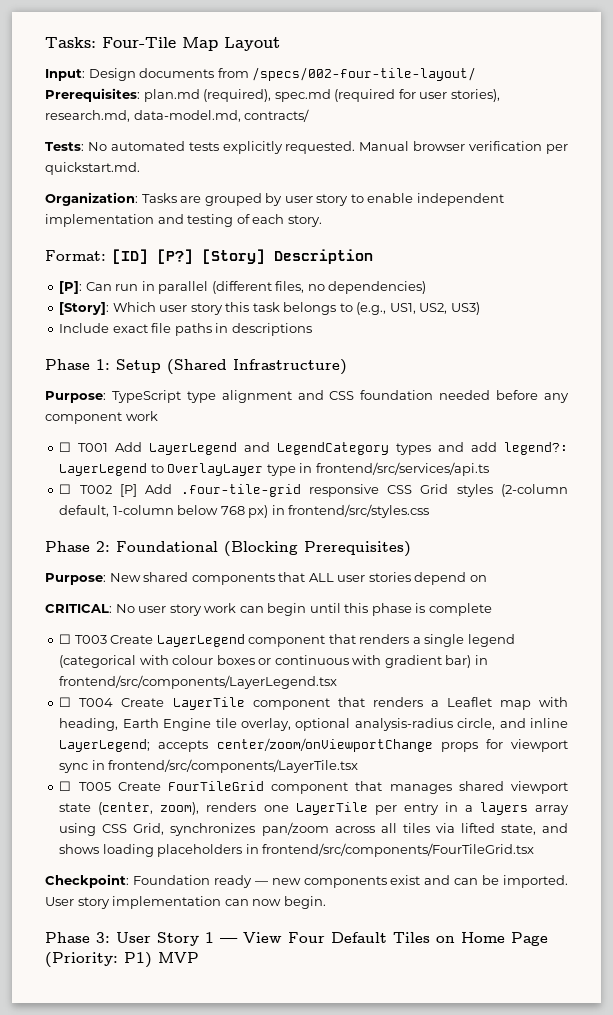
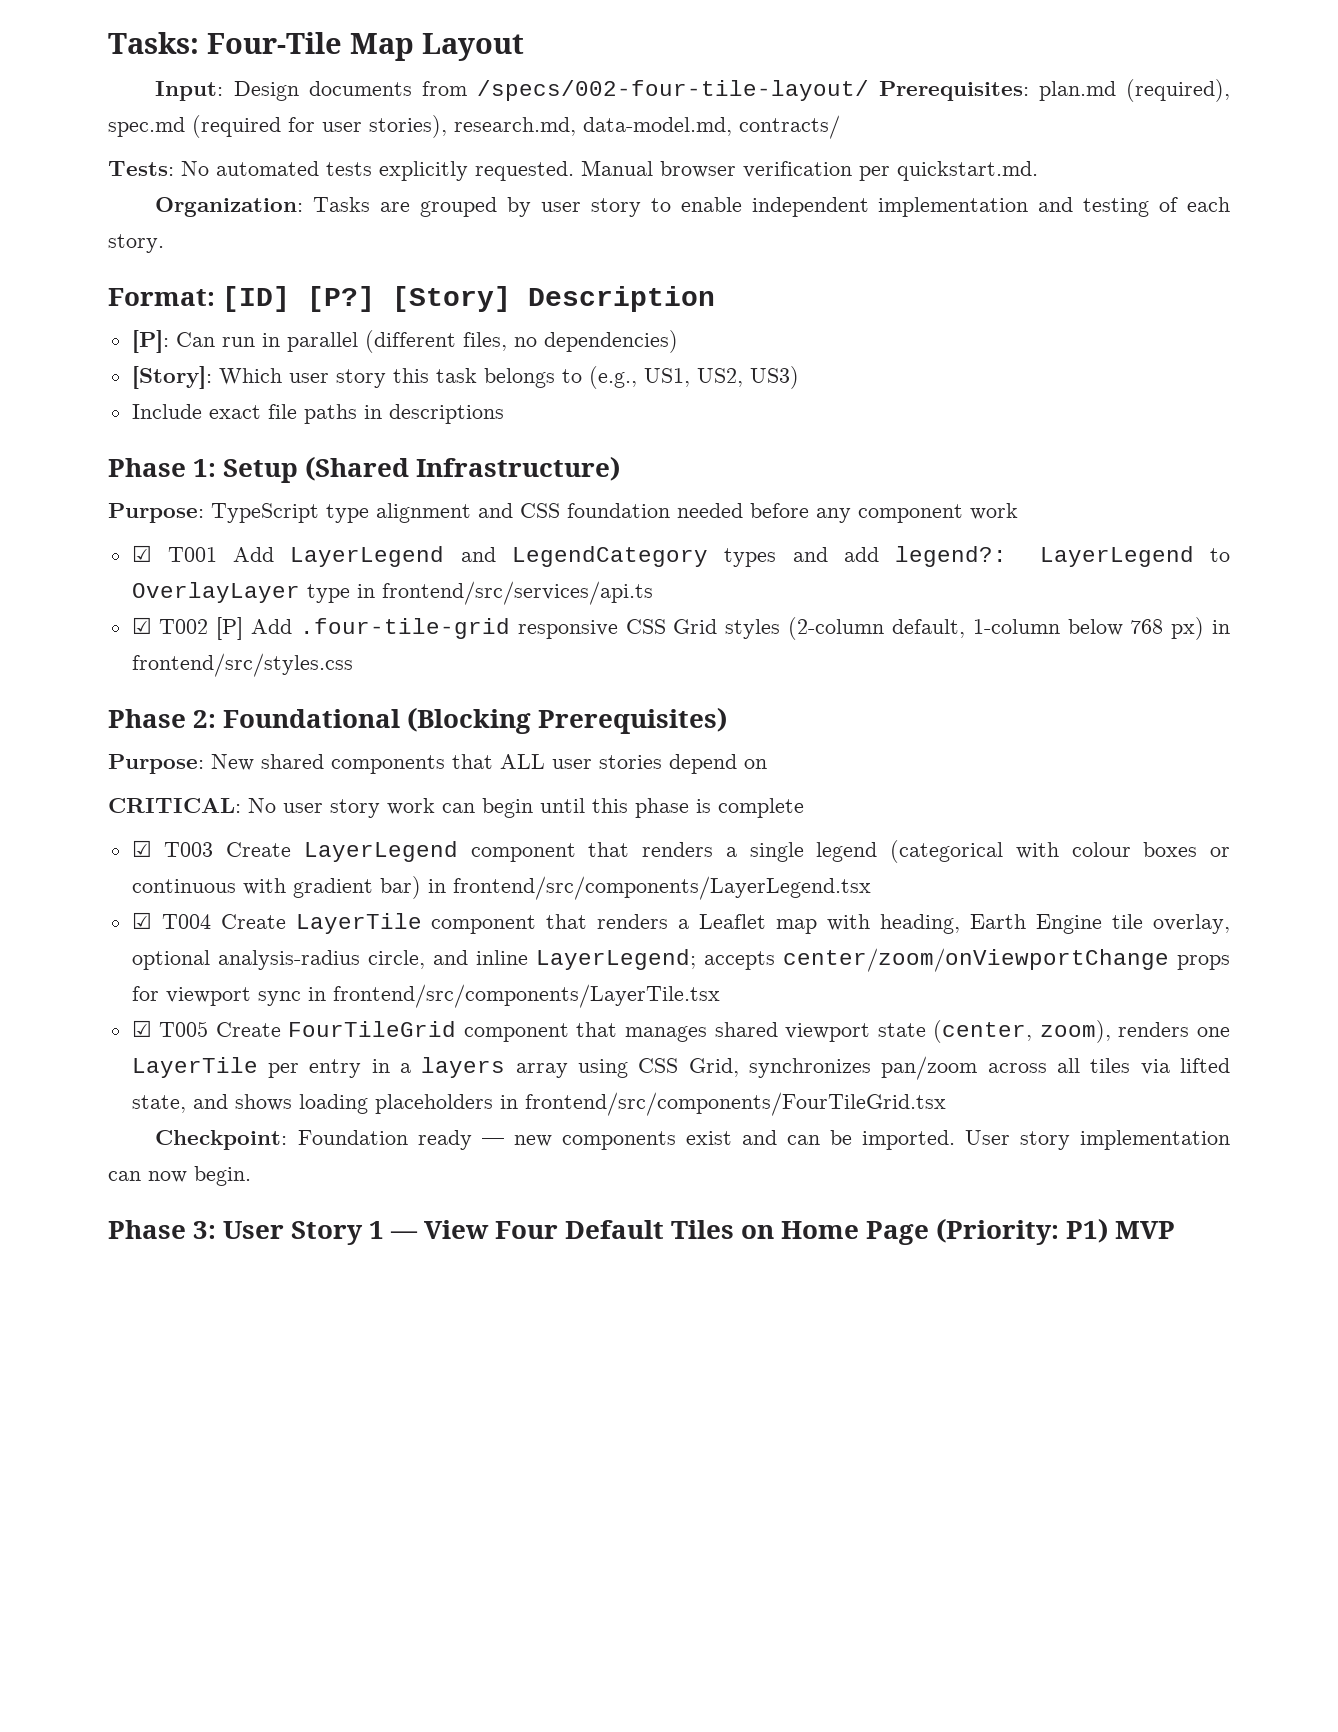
- ☐ T001 Add LayerLegend and LegendCategory types and add legend?: LayerLegend to OverlayLayer type in frontend/src/services/api.ts
+ ☑ T001 Add LayerLegend and LegendCategory types and add legend?: LayerLegend to OverlayLayer type in frontend/src/services/api.ts
- ☐ T002 [P] Add .four-tile-grid responsive CSS Grid styles (2-column default, 1-column below 768 px) in frontend/src/styles.css
+ ☑ T002 [P] Add .four-tile-grid responsive CSS Grid styles (2-column default, 1-column below 768 px) in frontend/src/styles.css
- ☐ T003 Create LayerLegend component that renders a single legend (categorical with colour boxes or continuous with gradient bar) in frontend/src/components/LayerLegend.tsx
+ ☑ T003 Create LayerLegend component that renders a single legend (categorical with colour boxes or continuous with gradient bar) in frontend/src/components/LayerLegend.tsx
- ☐ T004 Create LayerTile component that renders a Leaflet map with heading, Earth Engine tile overlay, optional analysis-radius circle, and inline LayerLegend; accepts center/zoom/onViewportChange props for viewport sync in frontend/src/components/LayerTile.tsx
+ ☑ T004 Create LayerTile component that renders a Leaflet map with heading, Earth Engine tile overlay, optional analysis-radius circle, and inline LayerLegend; accepts center/zoom/onViewportChange props for viewport sync in frontend/src/components/LayerTile.tsx
- ☐ T005 Create FourTileGrid component that manages shared viewport state (center, zoom), renders one LayerTile per entry in a layers array using CSS Grid, synchronizes pan/zoom across all tiles via lifted state, and shows loading placeholders in frontend/src/components/FourTileGrid.tsx
+ ☑ T005 Create FourTileGrid component that manages shared viewport state (center, zoom), renders one LayerTile per entry in a layers array using CSS Grid, synchronizes pan/zoom across all tiles via lifted state, and shows loading placeholders in frontend/src/components/FourTileGrid.tsx

